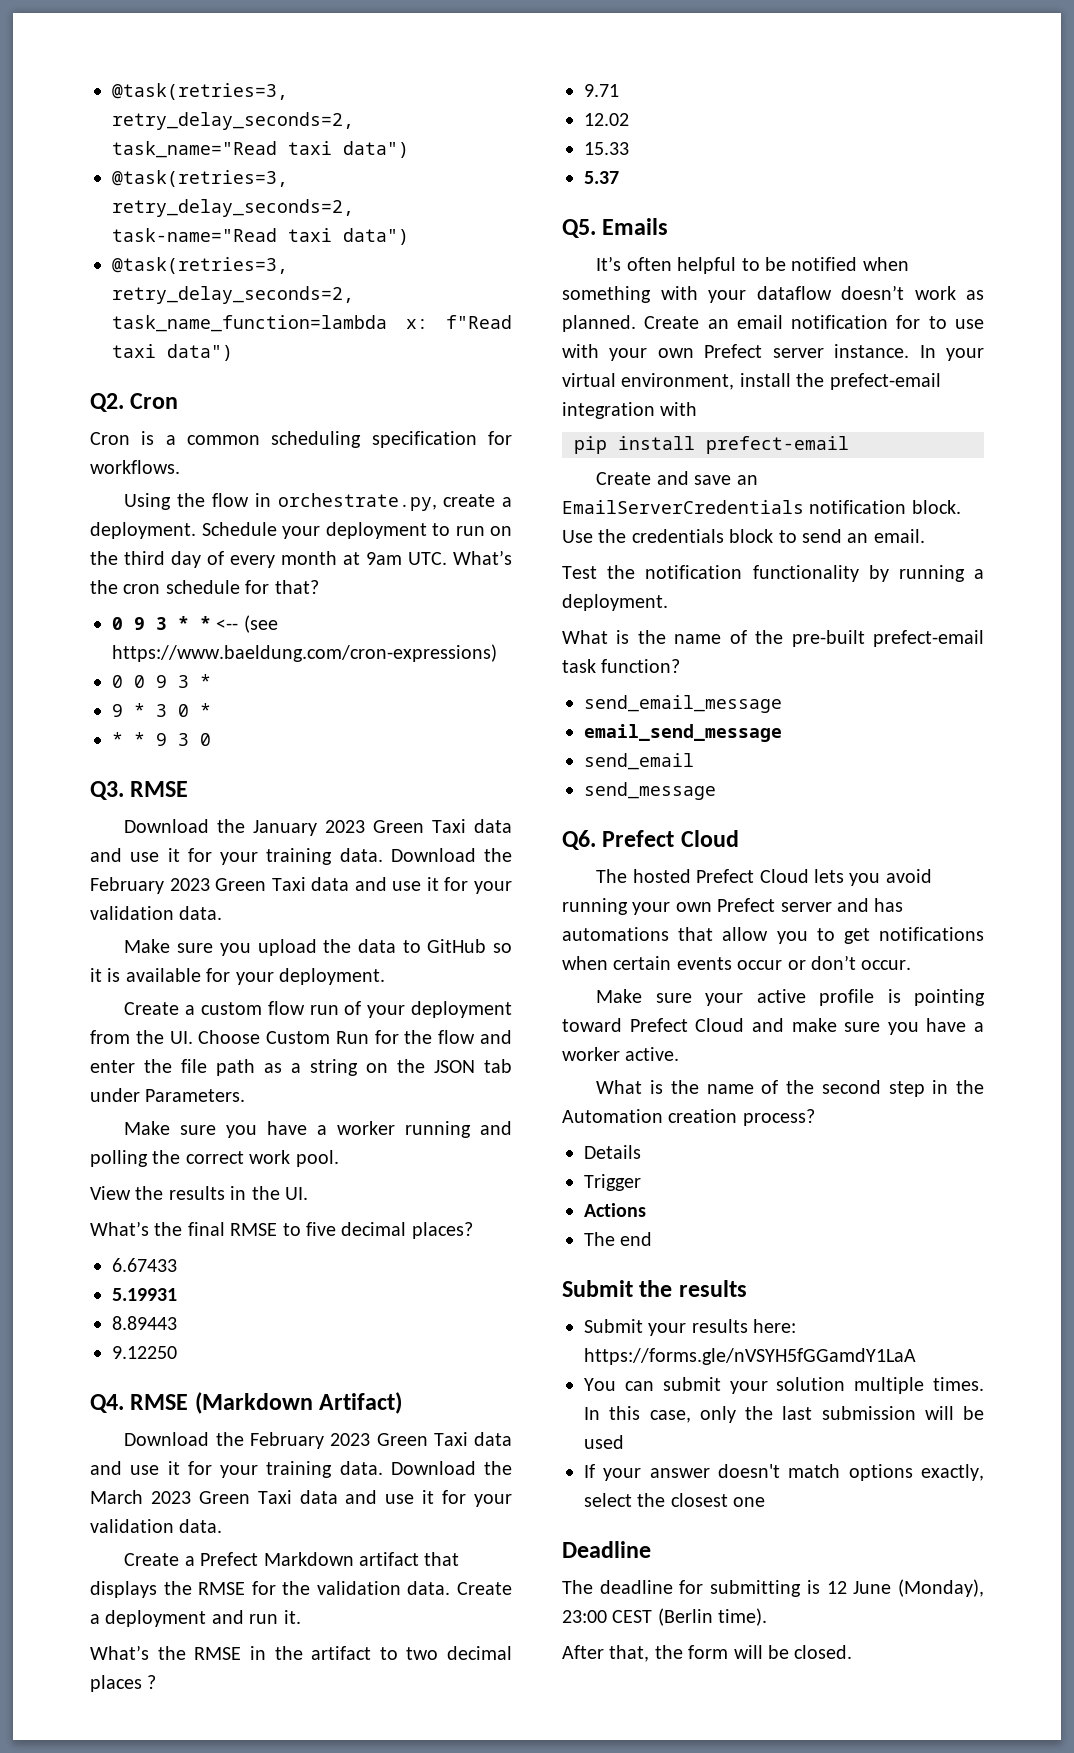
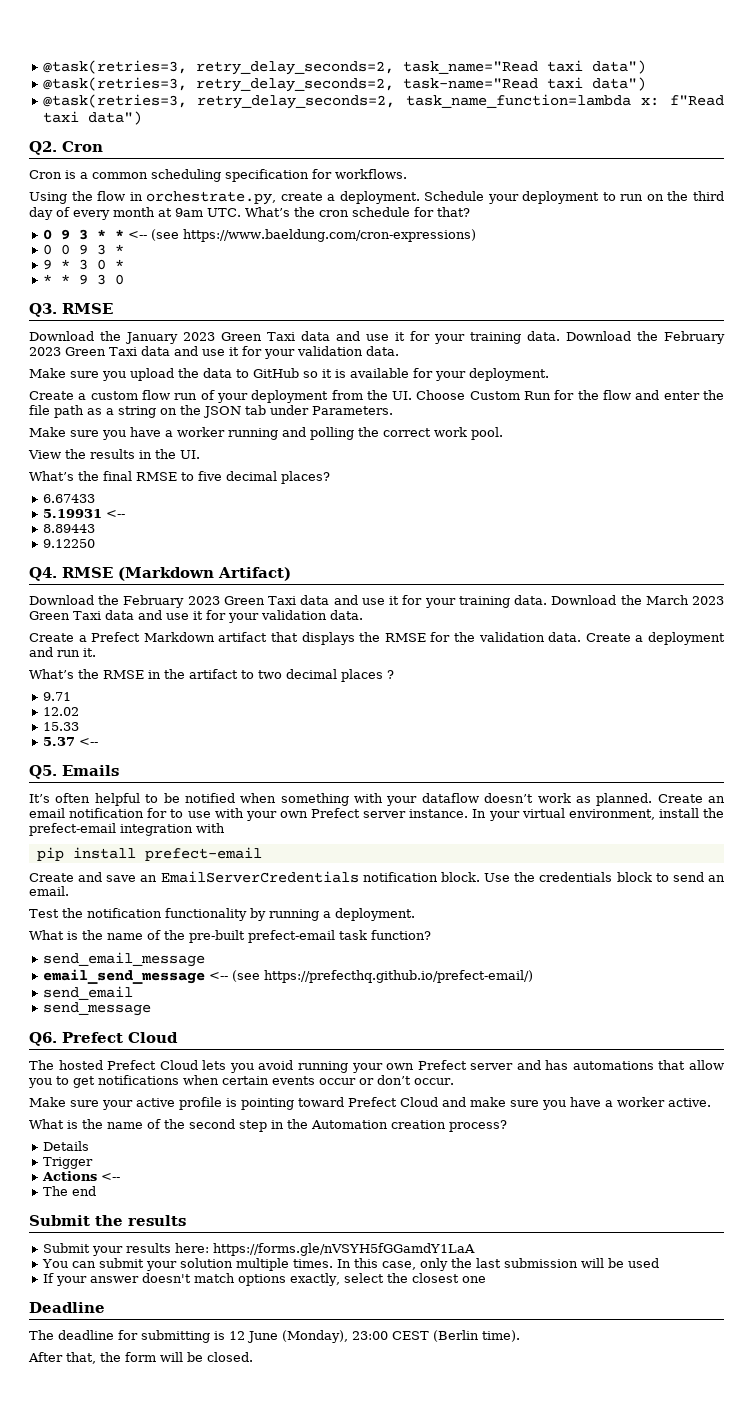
- 5.19931
+ 5.19931 <--
- 5.37
+ 5.37 <--
- email_send_message
+ email_send_message <-- (see https://prefecthq.github.io/prefect-email/)
- Actions
+ Actions <--

